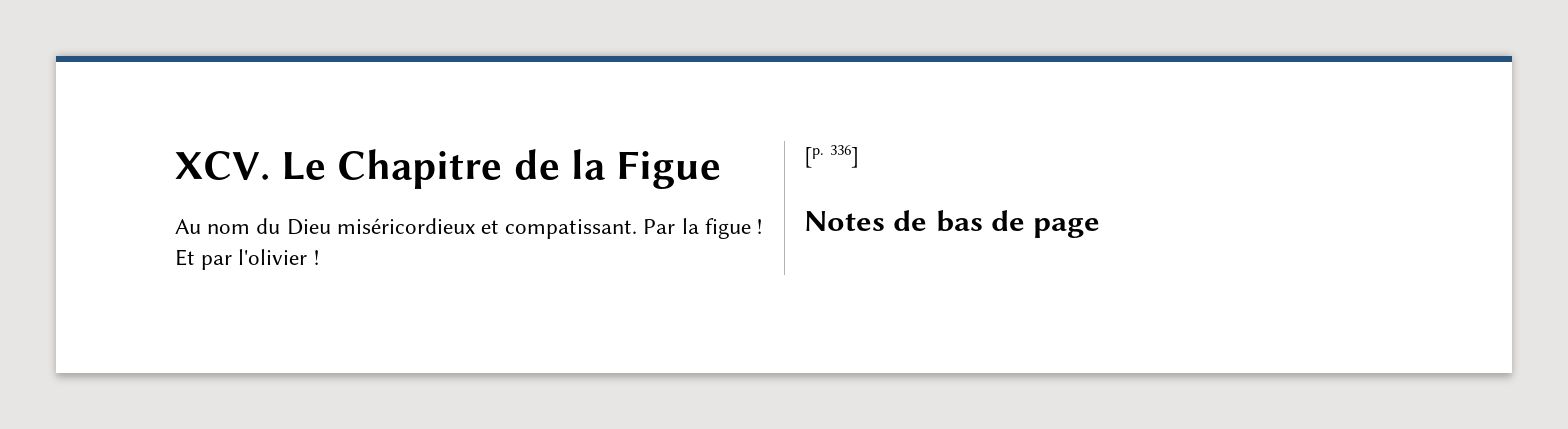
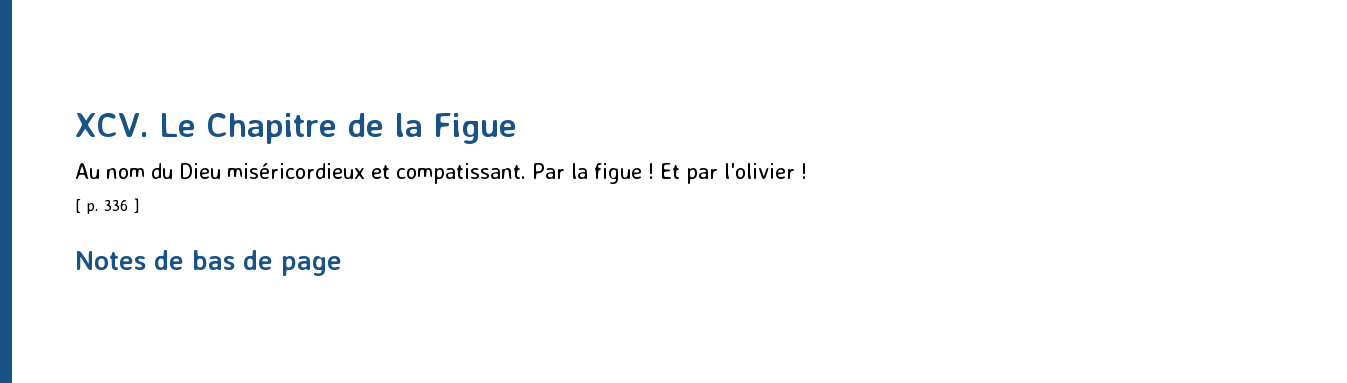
- [p. 336]
+ [ p. 336 ]

